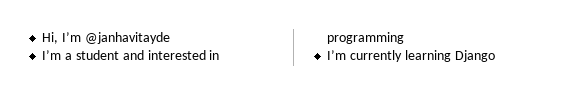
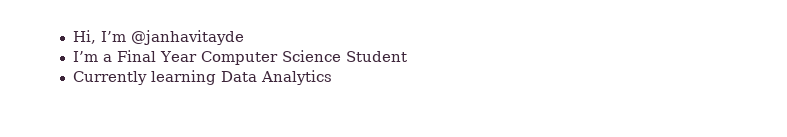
- I’m a student and interested in programming
- I’m currently learning Django
+ I’m a Final Year Computer Science Student
+ Currently learning Data Analytics

